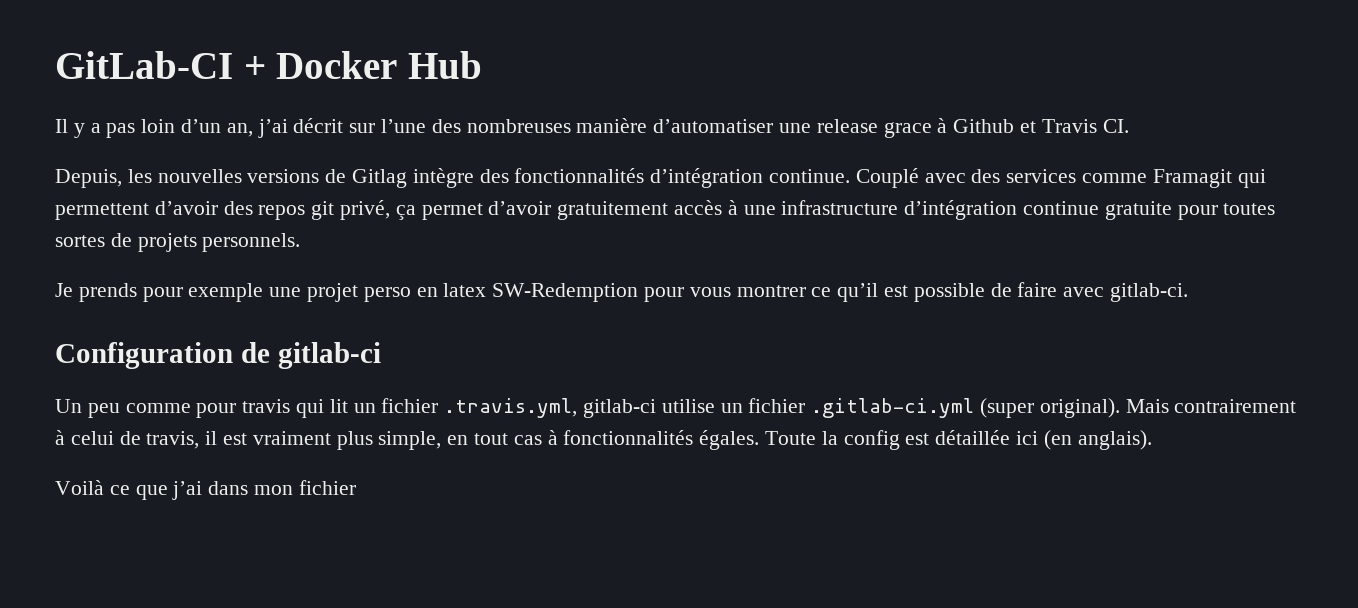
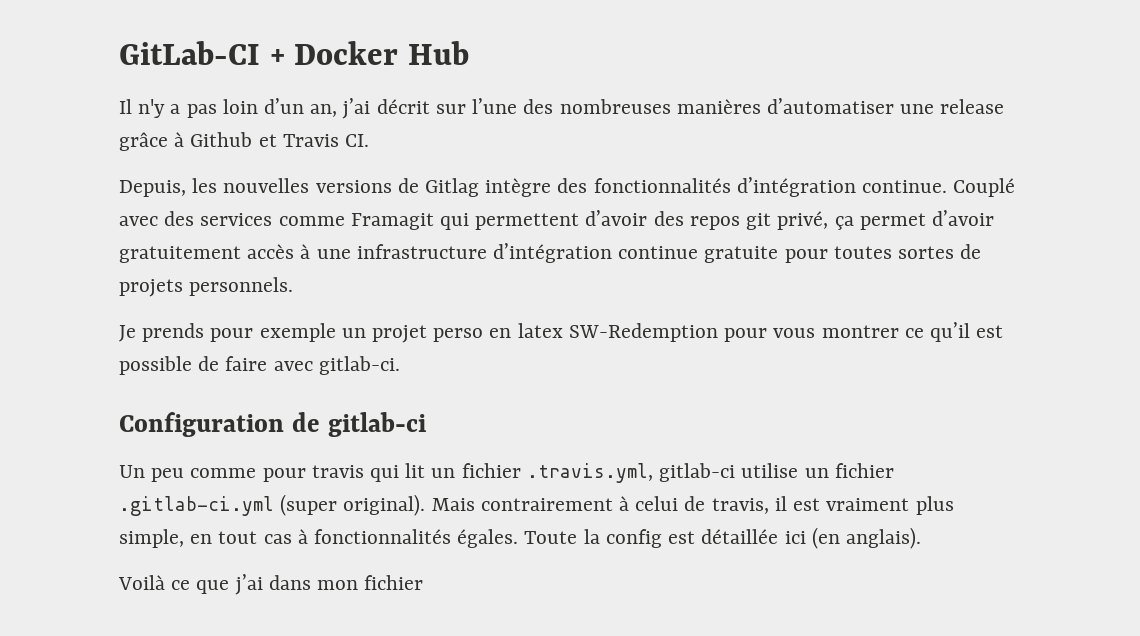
- Il y a pas loin d’un an, j’ai décrit sur l’une des nombreuses manière d’automatiser une release grace à Github et Travis CI.
+ Il n'y a pas loin d’un an, j’ai décrit sur l’une des nombreuses manières d’automatiser une release grâce à Github et Travis CI.
- Je prends pour exemple une projet perso en latex SW-Redemption pour vous montrer ce qu’il est possible de faire avec gitlab-ci.
+ Je prends pour exemple un projet perso en latex SW-Redemption pour vous montrer ce qu’il est possible de faire avec gitlab-ci.

